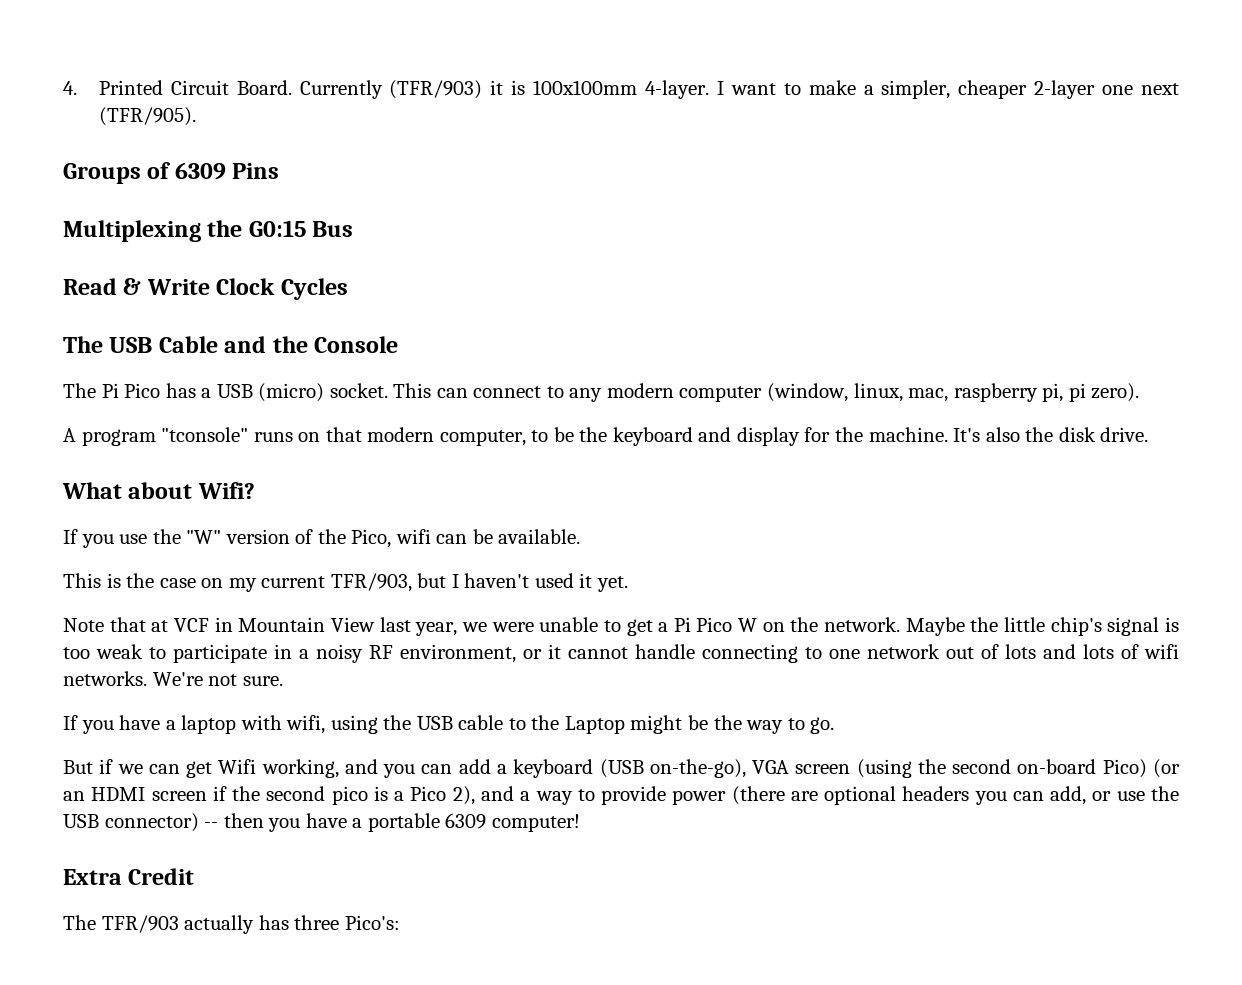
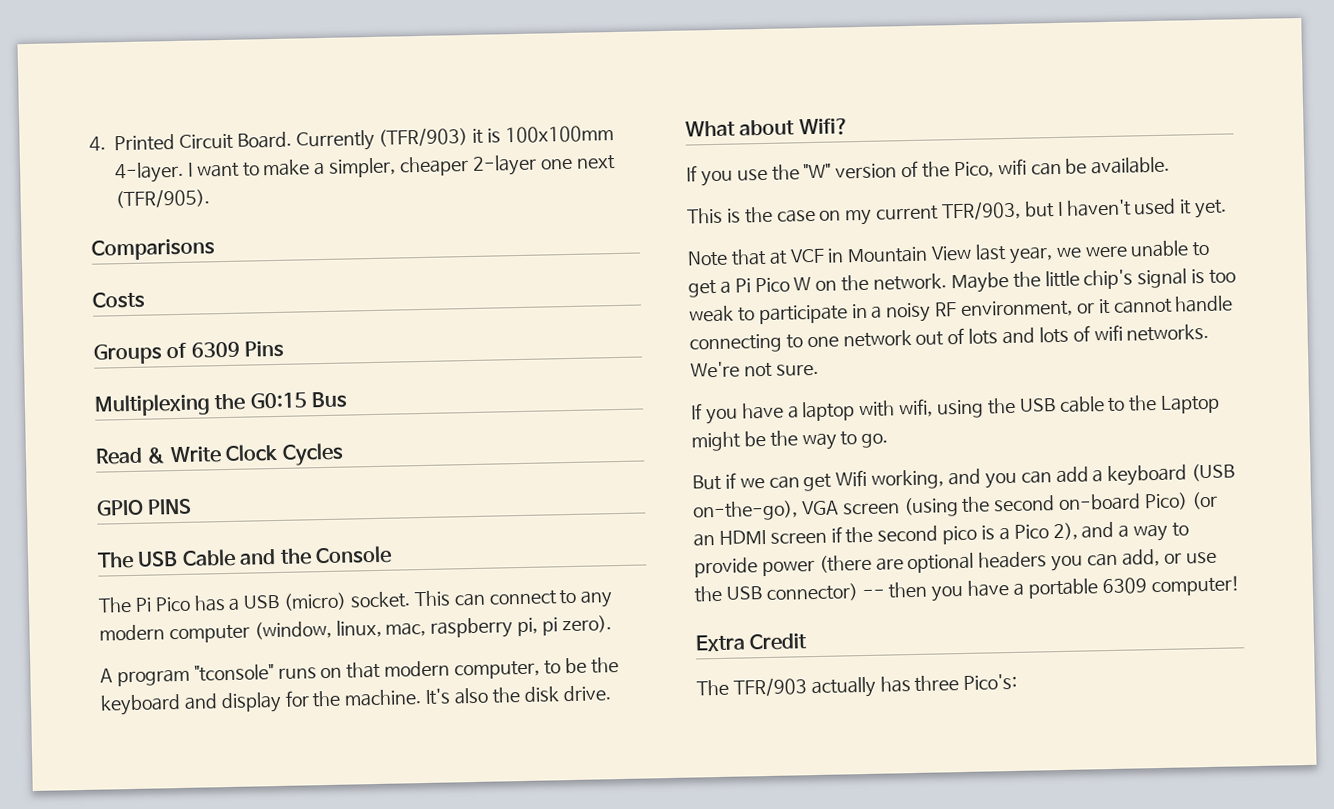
+ Comparisons
+ Costs
+ GPIO PINS

